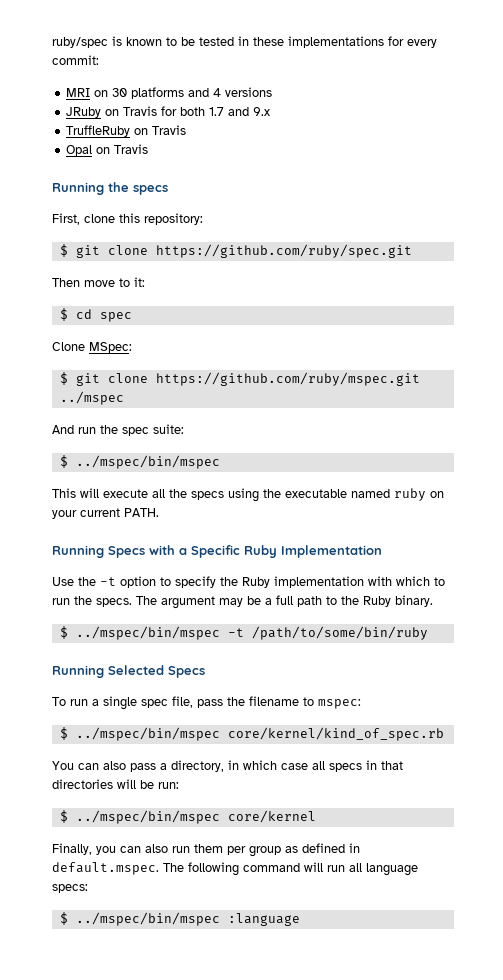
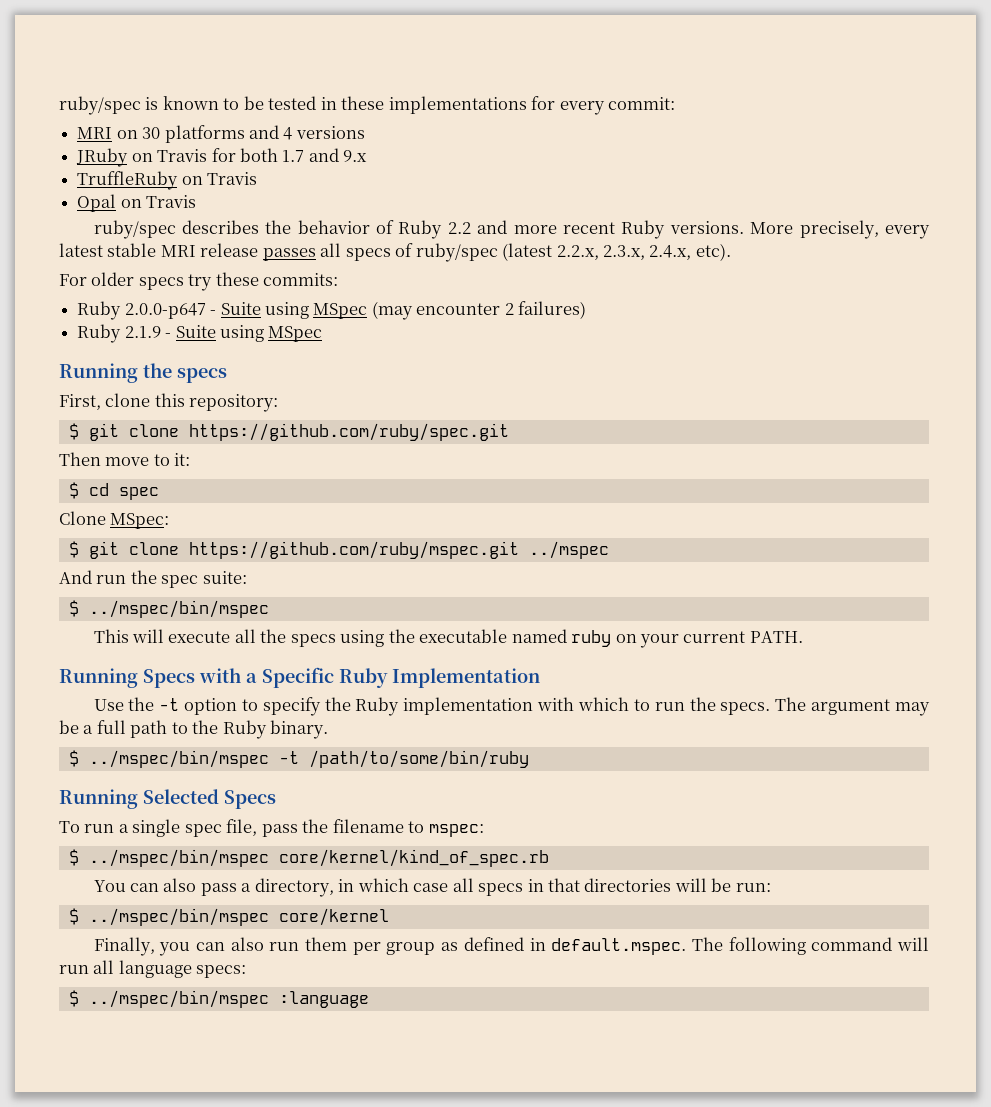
+ ruby/spec describes the behavior of Ruby 2.2 and more recent Ruby versions. More precisely, every latest stable MRI release passes all specs of ruby/spec (latest 2.2.x, 2.3.x, 2.4.x, etc).
+ For older specs try these commits:
+ Ruby 2.0.0-p647 - Suite using MSpec (may encounter 2 failures)
+ Ruby 2.1.9 - Suite using MSpec

